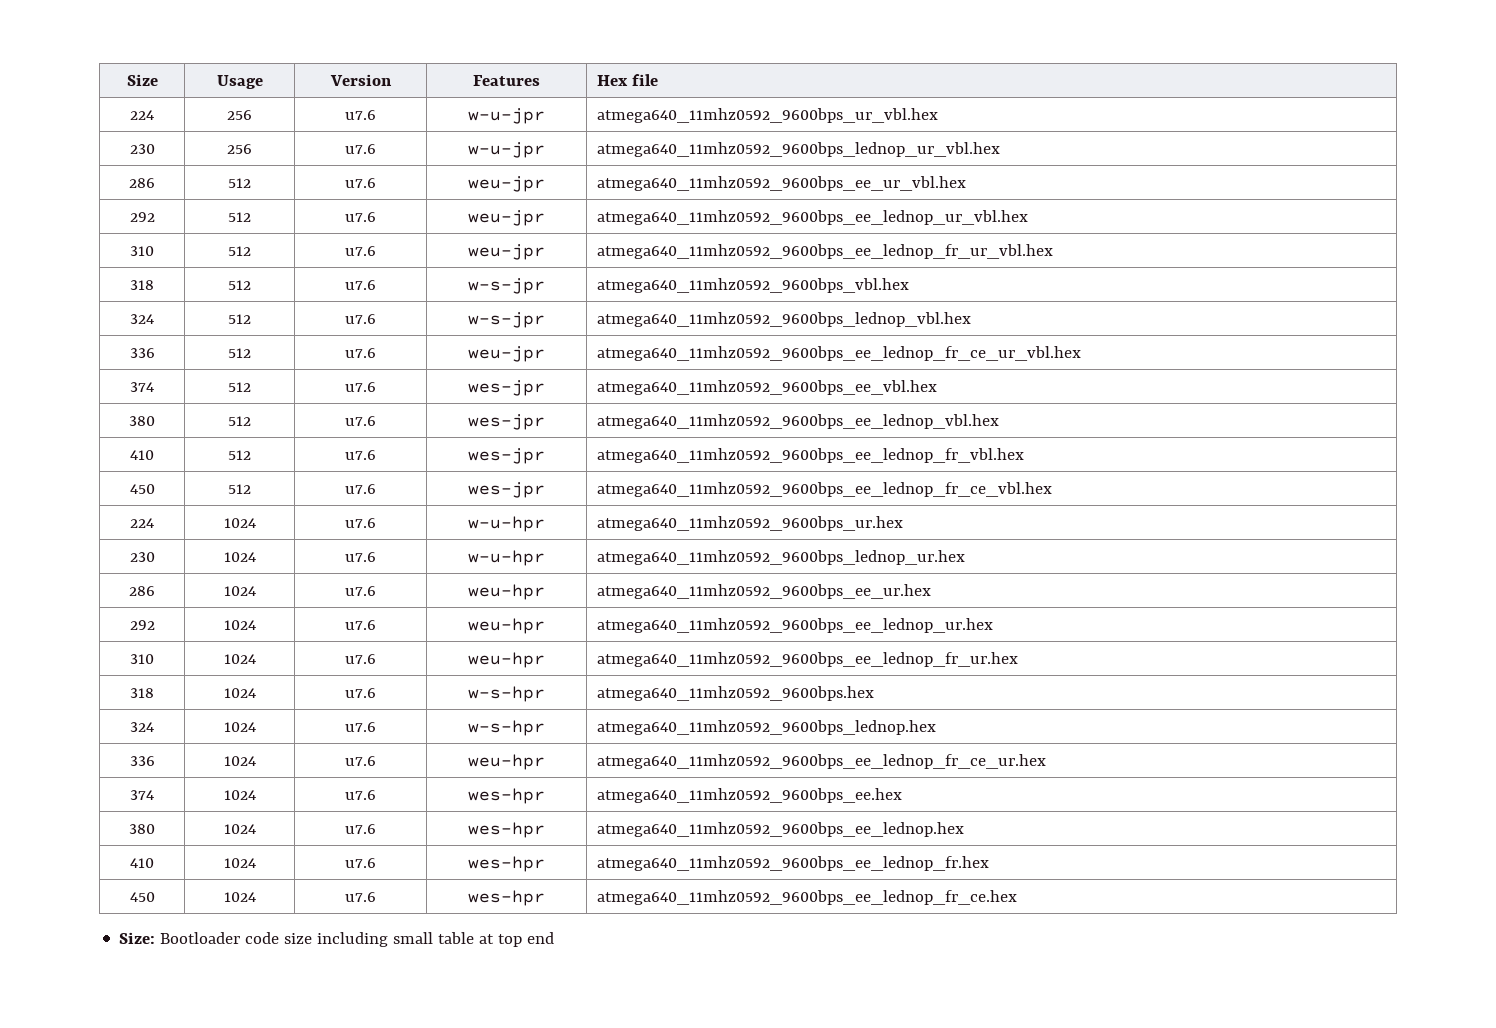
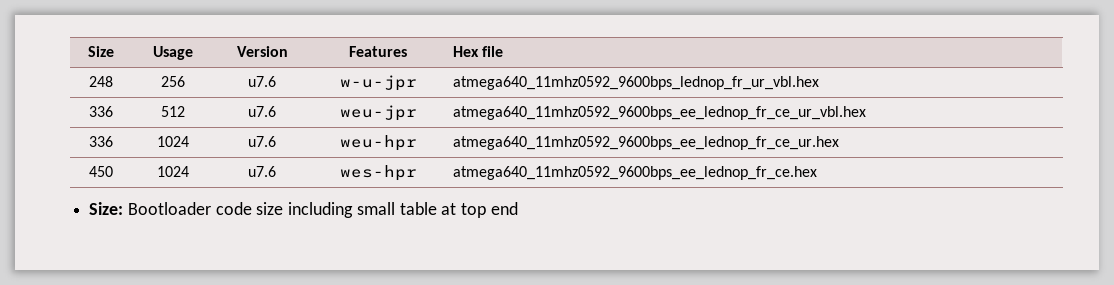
- 224 | 256 | u7.6 | w-u-jpr | atmega640_11mhz0592_9600bps_ur_vbl.hex
- 230 | 256 | u7.6 | w-u-jpr | atmega640_11mhz0592_9600bps_lednop_ur_vbl.hex
- 286 | 512 | u7.6 | weu-jpr | atmega640_11mhz0592_9600bps_ee_ur_vbl.hex
- 292 | 512 | u7.6 | weu-jpr | atmega640_11mhz0592_9600bps_ee_lednop_ur_vbl.hex
- 310 | 512 | u7.6 | weu-jpr | atmega640_11mhz0592_9600bps_ee_lednop_fr_ur_vbl.hex
- 318 | 512 | u7.6 | w-s-jpr | atmega640_11mhz0592_9600bps_vbl.hex
- 324 | 512 | u7.6 | w-s-jpr | atmega640_11mhz0592_9600bps_lednop_vbl.hex
+ 248 | 256 | u7.6 | w-u-jpr | atmega640_11mhz0592_9600bps_lednop_fr_ur_vbl.hex
- 374 | 512 | u7.6 | wes-jpr | atmega640_11mhz0592_9600bps_ee_vbl.hex
- 380 | 512 | u7.6 | wes-jpr | atmega640_11mhz0592_9600bps_ee_lednop_vbl.hex
- 410 | 512 | u7.6 | wes-jpr | atmega640_11mhz0592_9600bps_ee_lednop_fr_vbl.hex
- 450 | 512 | u7.6 | wes-jpr | atmega640_11mhz0592_9600bps_ee_lednop_fr_ce_vbl.hex
- 224 | 1024 | u7.6 | w-u-hpr | atmega640_11mhz0592_9600bps_ur.hex
- 230 | 1024 | u7.6 | w-u-hpr | atmega640_11mhz0592_9600bps_lednop_ur.hex
- 286 | 1024 | u7.6 | weu-hpr | atmega640_11mhz0592_9600bps_ee_ur.hex
- 292 | 1024 | u7.6 | weu-hpr | atmega640_11mhz0592_9600bps_ee_lednop_ur.hex
- 310 | 1024 | u7.6 | weu-hpr | atmega640_11mhz0592_9600bps_ee_lednop_fr_ur.hex
- 318 | 1024 | u7.6 | w-s-hpr | atmega640_11mhz0592_9600bps.hex
- 324 | 1024 | u7.6 | w-s-hpr | atmega640_11mhz0592_9600bps_lednop.hex
- 374 | 1024 | u7.6 | wes-hpr | atmega640_11mhz0592_9600bps_ee.hex
- 380 | 1024 | u7.6 | wes-hpr | atmega640_11mhz0592_9600bps_ee_lednop.hex
- 410 | 1024 | u7.6 | wes-hpr | atmega640_11mhz0592_9600bps_ee_lednop_fr.hex

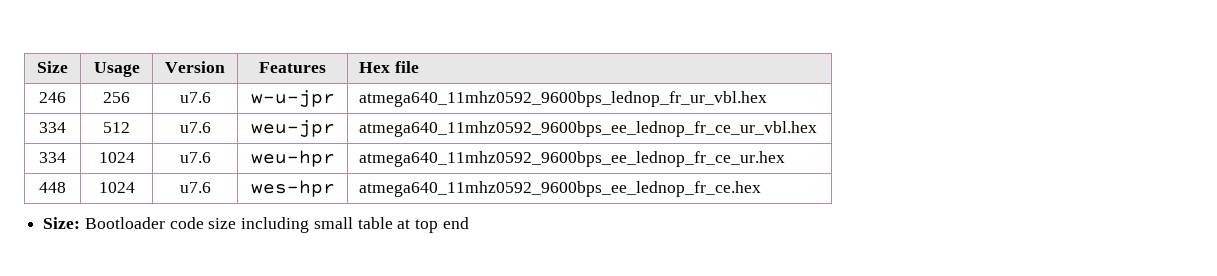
- 248 | 256 | u7.6 | w-u-jpr | atmega640_11mhz0592_9600bps_lednop_fr_ur_vbl.hex
+ 246 | 256 | u7.6 | w-u-jpr | atmega640_11mhz0592_9600bps_lednop_fr_ur_vbl.hex
- 336 | 512 | u7.6 | weu-jpr | atmega640_11mhz0592_9600bps_ee_lednop_fr_ce_ur_vbl.hex
+ 334 | 512 | u7.6 | weu-jpr | atmega640_11mhz0592_9600bps_ee_lednop_fr_ce_ur_vbl.hex
- 336 | 1024 | u7.6 | weu-hpr | atmega640_11mhz0592_9600bps_ee_lednop_fr_ce_ur.hex
+ 334 | 1024 | u7.6 | weu-hpr | atmega640_11mhz0592_9600bps_ee_lednop_fr_ce_ur.hex
- 450 | 1024 | u7.6 | wes-hpr | atmega640_11mhz0592_9600bps_ee_lednop_fr_ce.hex
+ 448 | 1024 | u7.6 | wes-hpr | atmega640_11mhz0592_9600bps_ee_lednop_fr_ce.hex

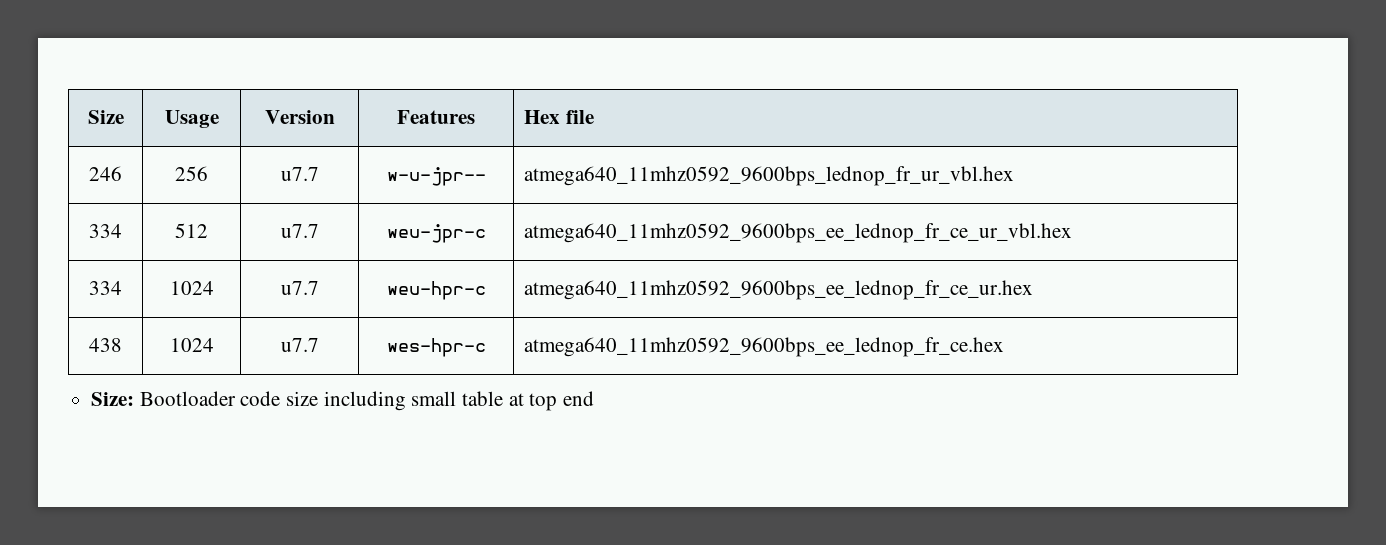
- 246 | 256 | u7.6 | w-u-jpr | atmega640_11mhz0592_9600bps_lednop_fr_ur_vbl.hex
+ 246 | 256 | u7.7 | w-u-jpr-- | atmega640_11mhz0592_9600bps_lednop_fr_ur_vbl.hex
- 334 | 512 | u7.6 | weu-jpr | atmega640_11mhz0592_9600bps_ee_lednop_fr_ce_ur_vbl.hex
+ 334 | 512 | u7.7 | weu-jpr-c | atmega640_11mhz0592_9600bps_ee_lednop_fr_ce_ur_vbl.hex
- 334 | 1024 | u7.6 | weu-hpr | atmega640_11mhz0592_9600bps_ee_lednop_fr_ce_ur.hex
+ 334 | 1024 | u7.7 | weu-hpr-c | atmega640_11mhz0592_9600bps_ee_lednop_fr_ce_ur.hex
- 448 | 1024 | u7.6 | wes-hpr | atmega640_11mhz0592_9600bps_ee_lednop_fr_ce.hex
+ 438 | 1024 | u7.7 | wes-hpr-c | atmega640_11mhz0592_9600bps_ee_lednop_fr_ce.hex

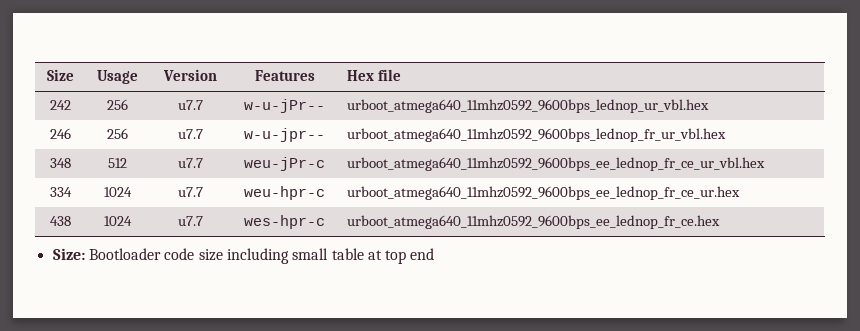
+ 242 | 256 | u7.7 | w-u-jPr-- | urboot_atmega640_11mhz0592_9600bps_lednop_ur_vbl.hex
- 246 | 256 | u7.7 | w-u-jpr-- | atmega640_11mhz0592_9600bps_lednop_fr_ur_vbl.hex
- 334 | 512 | u7.7 | weu-jpr-c | atmega640_11mhz0592_9600bps_ee_lednop_fr_ce_ur_vbl.hex
+ 246 | 256 | u7.7 | w-u-jpr-- | urboot_atmega640_11mhz0592_9600bps_lednop_fr_ur_vbl.hex
+ 348 | 512 | u7.7 | weu-jPr-c | urboot_atmega640_11mhz0592_9600bps_ee_lednop_fr_ce_ur_vbl.hex
- 334 | 1024 | u7.7 | weu-hpr-c | atmega640_11mhz0592_9600bps_ee_lednop_fr_ce_ur.hex
+ 334 | 1024 | u7.7 | weu-hpr-c | urboot_atmega640_11mhz0592_9600bps_ee_lednop_fr_ce_ur.hex
- 438 | 1024 | u7.7 | wes-hpr-c | atmega640_11mhz0592_9600bps_ee_lednop_fr_ce.hex
+ 438 | 1024 | u7.7 | wes-hpr-c | urboot_atmega640_11mhz0592_9600bps_ee_lednop_fr_ce.hex

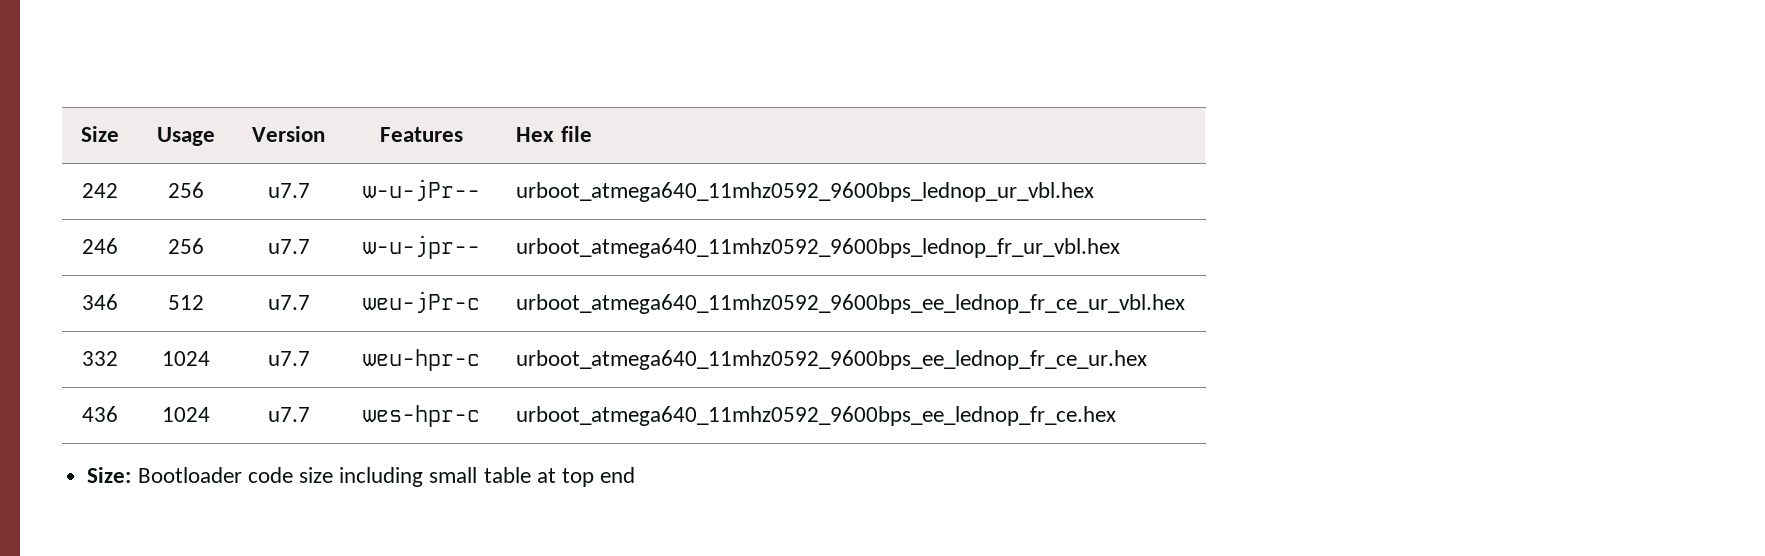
- 348 | 512 | u7.7 | weu-jPr-c | urboot_atmega640_11mhz0592_9600bps_ee_lednop_fr_ce_ur_vbl.hex
+ 346 | 512 | u7.7 | weu-jPr-c | urboot_atmega640_11mhz0592_9600bps_ee_lednop_fr_ce_ur_vbl.hex
- 334 | 1024 | u7.7 | weu-hpr-c | urboot_atmega640_11mhz0592_9600bps_ee_lednop_fr_ce_ur.hex
+ 332 | 1024 | u7.7 | weu-hpr-c | urboot_atmega640_11mhz0592_9600bps_ee_lednop_fr_ce_ur.hex
- 438 | 1024 | u7.7 | wes-hpr-c | urboot_atmega640_11mhz0592_9600bps_ee_lednop_fr_ce.hex
+ 436 | 1024 | u7.7 | wes-hpr-c | urboot_atmega640_11mhz0592_9600bps_ee_lednop_fr_ce.hex

